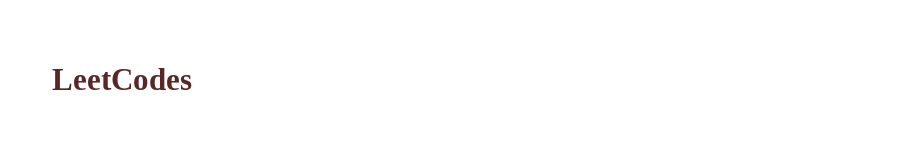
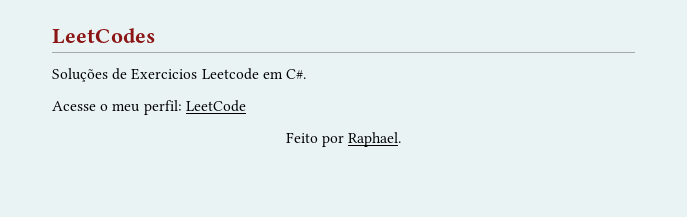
+ Soluções de Exercicios Leetcode em C#.
+ Acesse o meu perfil: LeetCode
+ Feito por Raphael.

